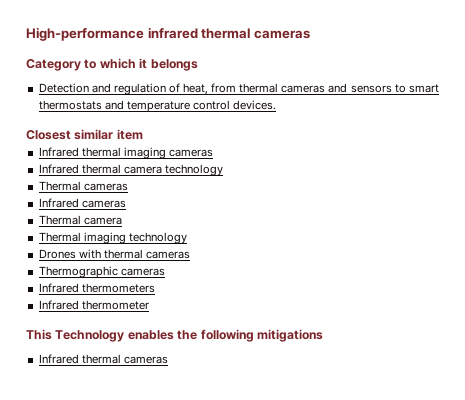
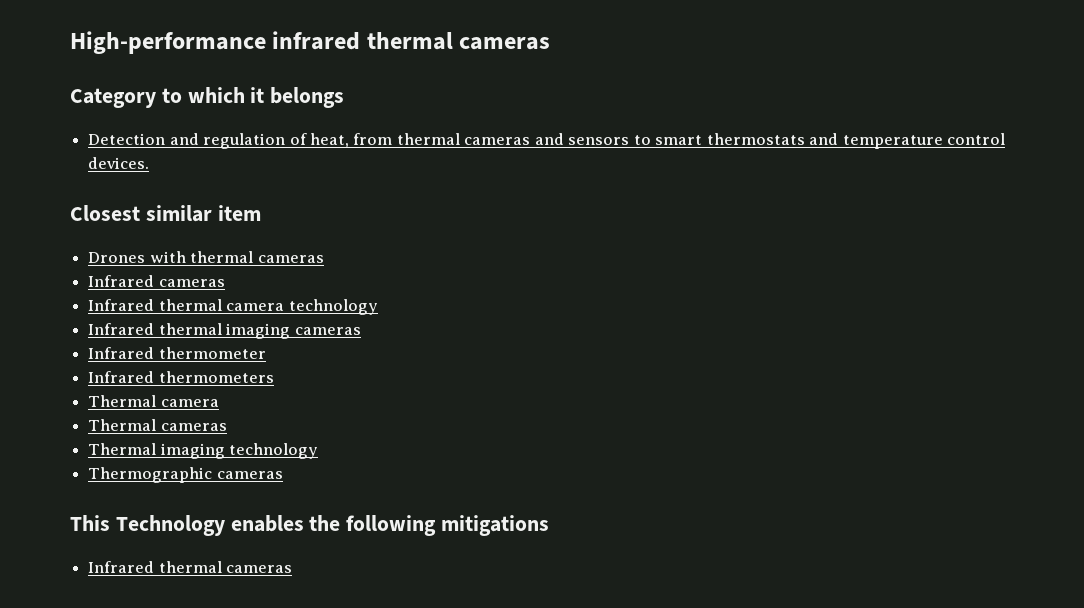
- Infrared thermal imaging cameras
+ Drones with thermal cameras
+ Infrared cameras
- Thermal cameras
- Infrared cameras
+ Infrared thermal imaging cameras
+ Infrared thermometer
+ Infrared thermometers
+ Thermal cameras
- Drones with thermal cameras
  Thermographic cameras
- Infrared thermometers
- Infrared thermometer

